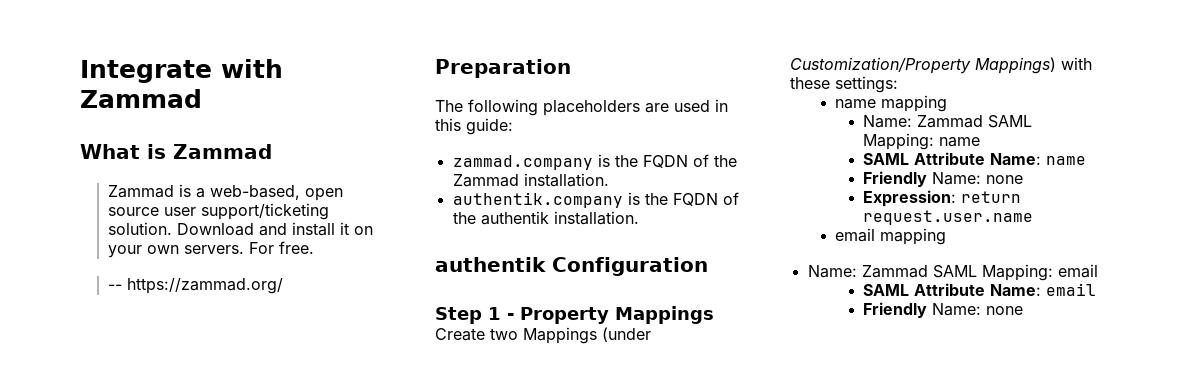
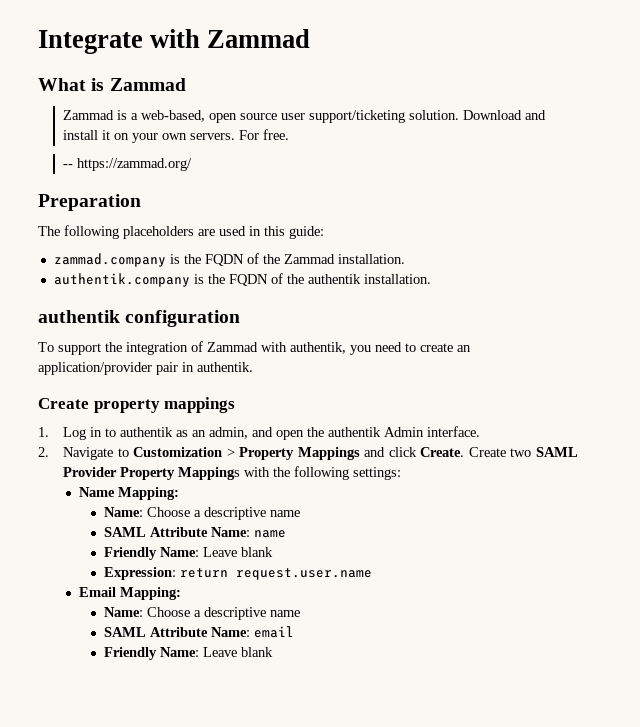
- authentik Configuration
- Step 1 - Property Mappings
- Create two Mappings (under Customization/Property Mappings) with these settings:
+ authentik configuration
+ To support the integration of Zammad with authentik, you need to create an application/provider pair in authentik.
+ Create property mappings
+ 1. Log in to authentik as an admin, and open the authentik Admin interface.
+ 2. Navigate to Customization > Property Mappings and click Create. Create two SAML Provider Property Mappings with the following settings:
- name mapping
- Name: Zammad SAML Mapping: name
+ Name Mapping:
+ Name: Choose a descriptive name
  SAML Attribute Name: name
- Friendly Name: none
+ Friendly Name: Leave blank
- email mapping
- Name: Zammad SAML Mapping: email
+ Email Mapping:
+ Name: Choose a descriptive name
  SAML Attribute Name: email
- Friendly Name: none
+ Friendly Name: Leave blank

